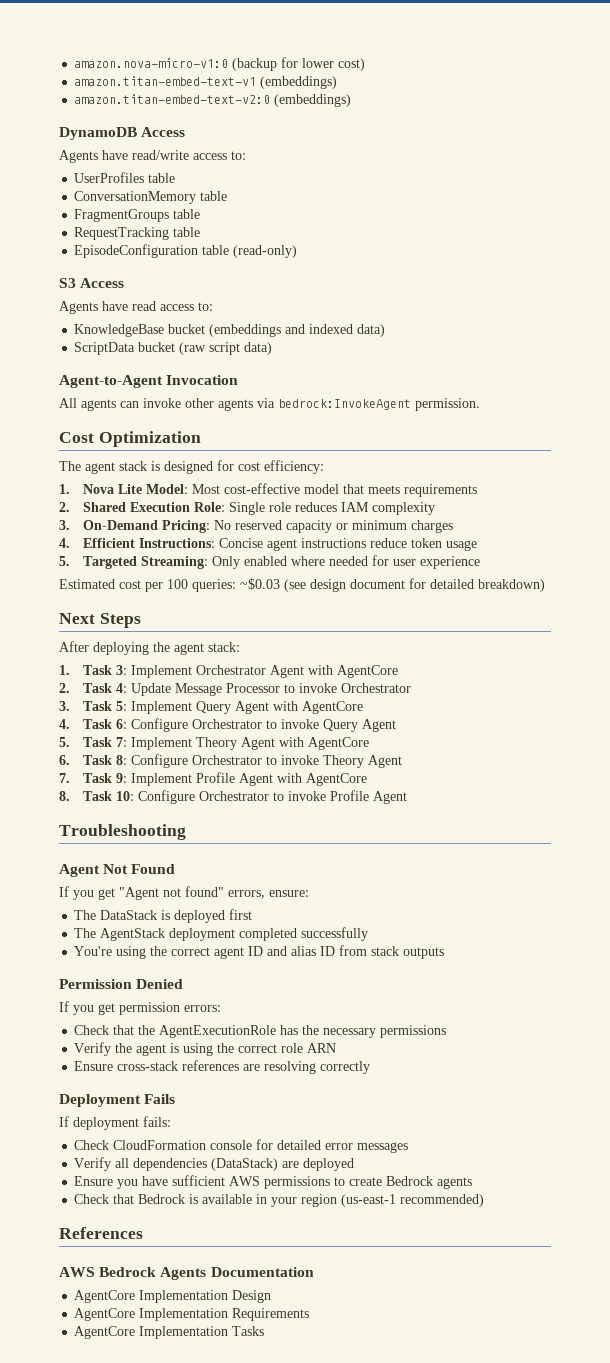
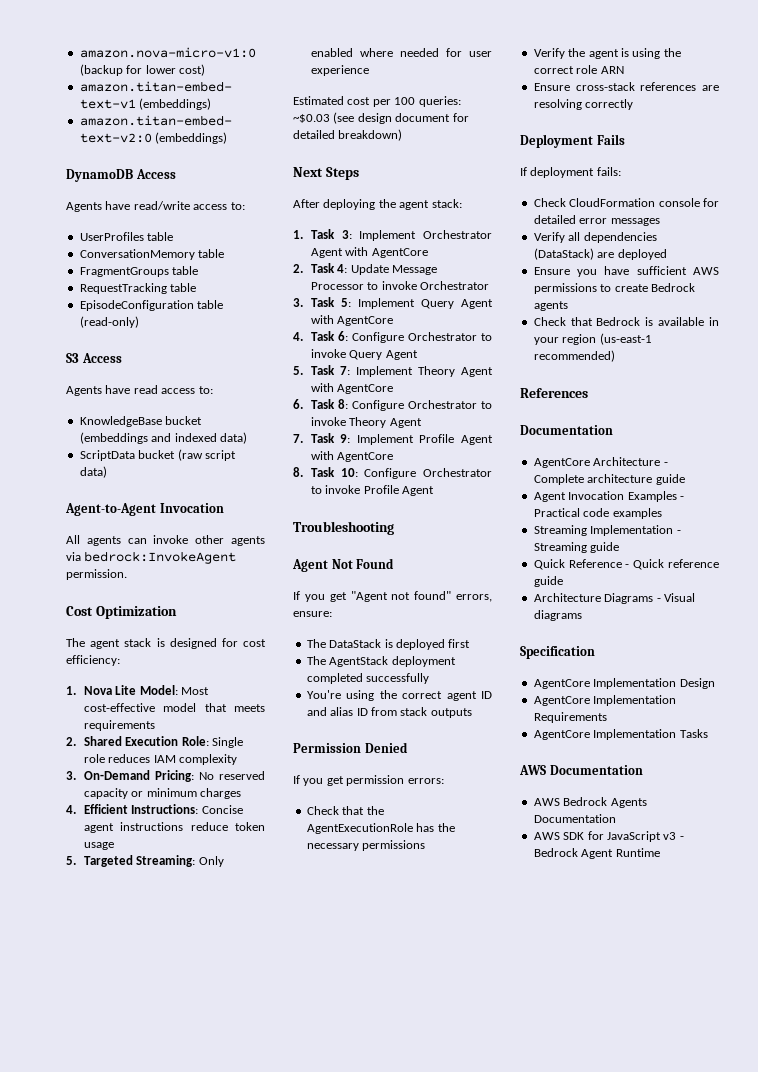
  References
- AWS Bedrock Agents Documentation
+ Documentation
+ AgentCore Architecture - Complete architecture guide
+ Agent Invocation Examples - Practical code examples
+ Streaming Implementation - Streaming guide
+ Quick Reference - Quick reference guide
+ Architecture Diagrams - Visual diagrams
+ Specification
+ AWS Documentation
+ AWS Bedrock Agents Documentation
+ AWS SDK for JavaScript v3 - Bedrock Agent Runtime

